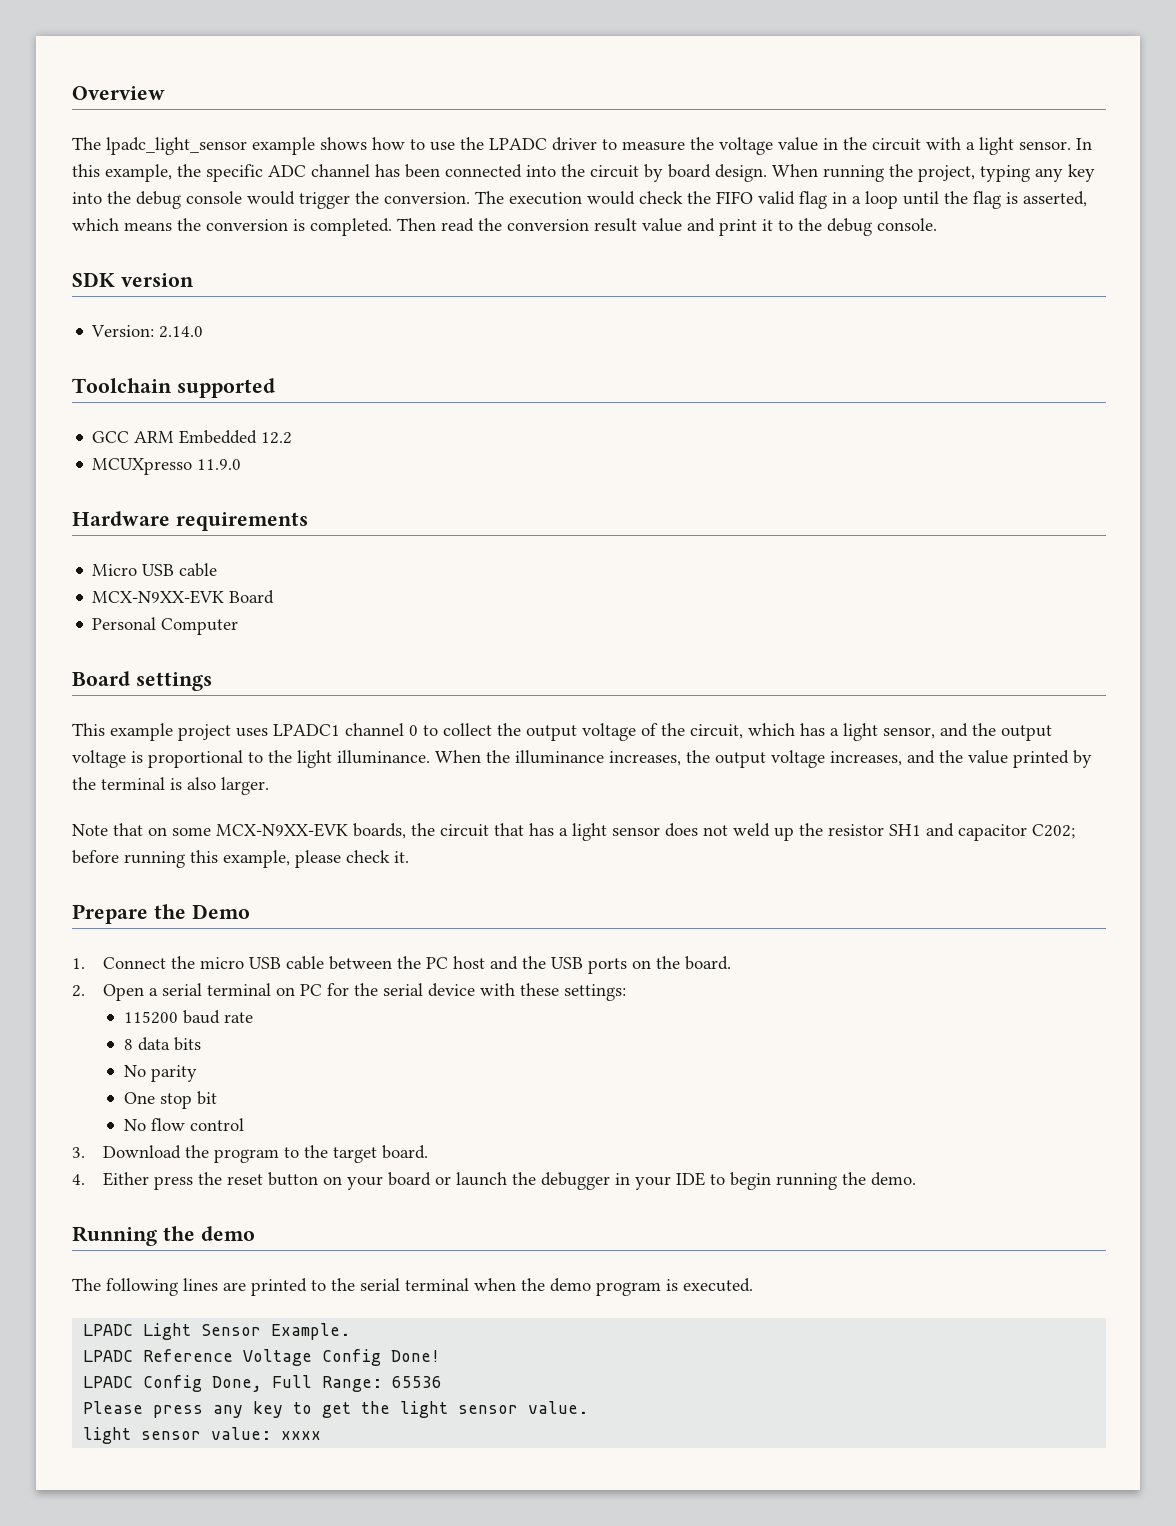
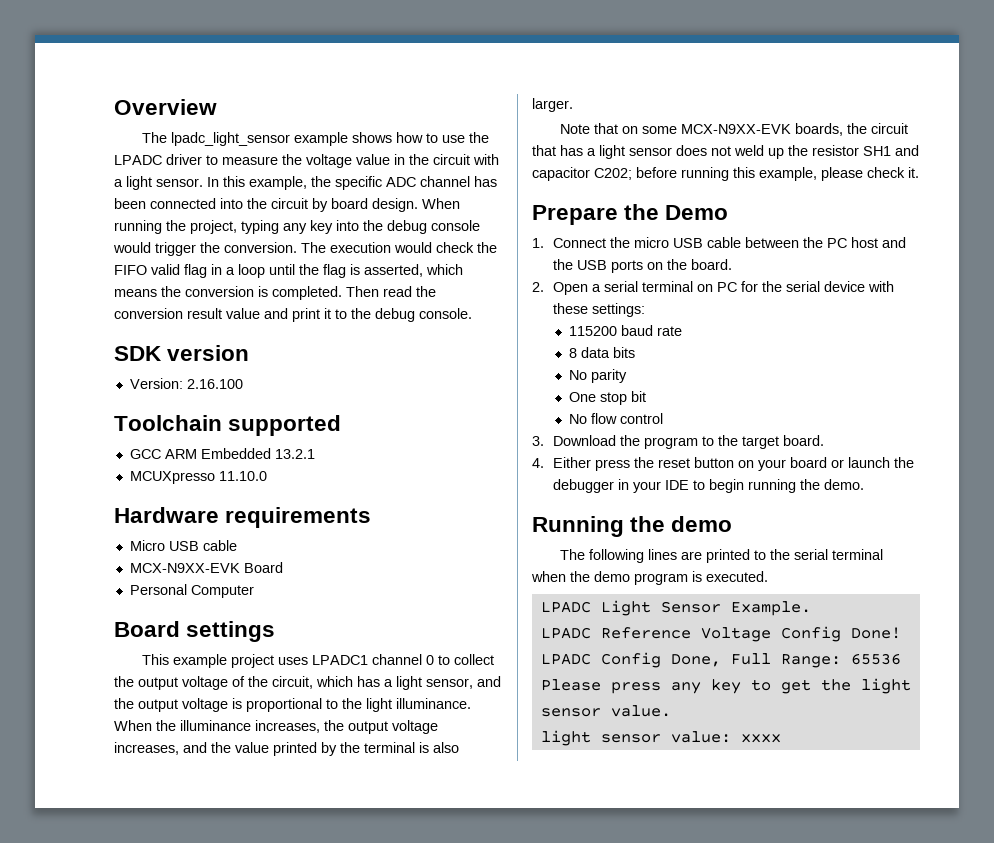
- Version: 2.14.0
+ Version: 2.16.100
- GCC ARM Embedded 12.2
+ GCC ARM Embedded 13.2.1
- MCUXpresso 11.9.0
+ MCUXpresso 11.10.0

